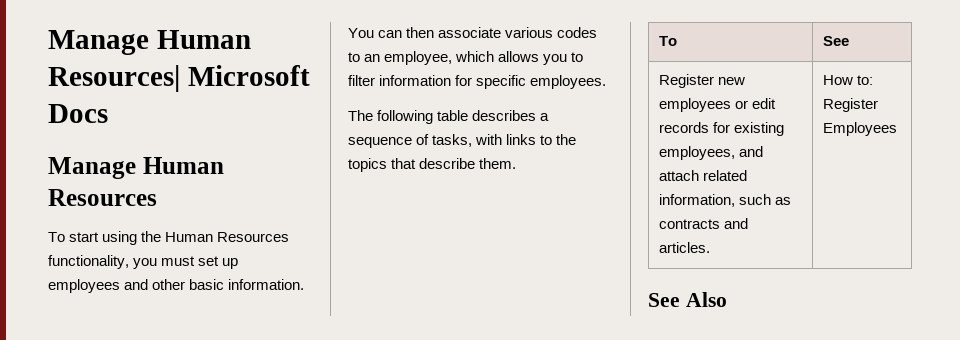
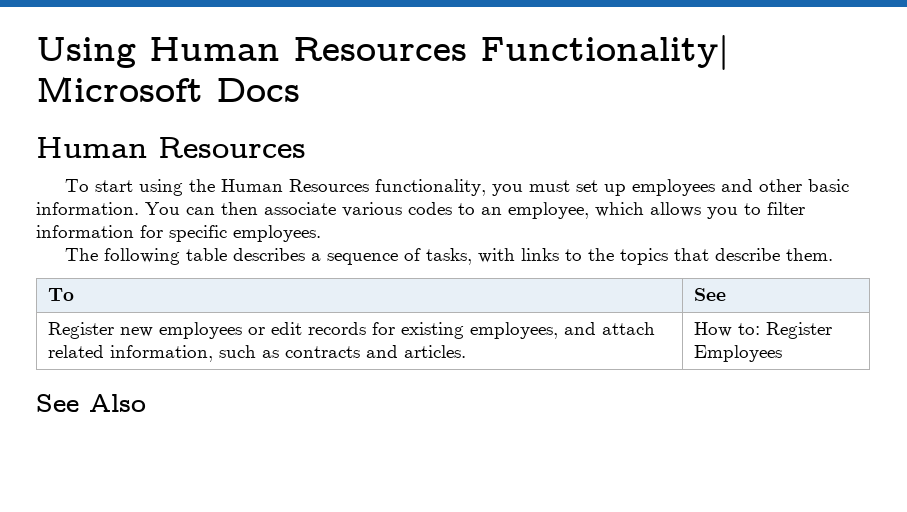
- Manage Human Resources| Microsoft Docs
- Manage Human Resources
+ Using Human Resources Functionality| Microsoft Docs
+ Human Resources

